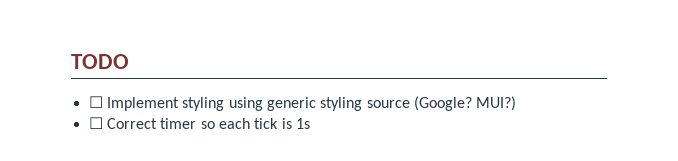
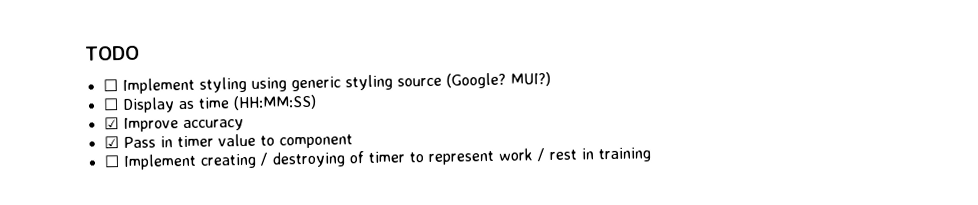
- ☐ Correct timer so each tick is 1s
+ ☐ Display as time (HH:MM:SS)
+ ☑ Improve accuracy
+ ☑ Pass in timer value to component
+ ☐ Implement creating / destroying of timer to represent work / rest in training

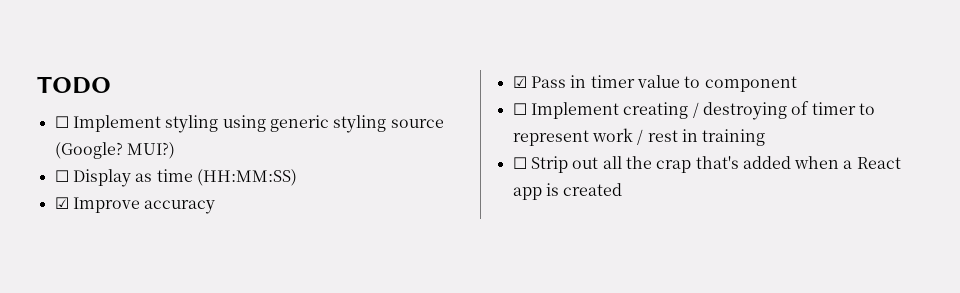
+ ☐ Strip out all the crap that's added when a React app is created

